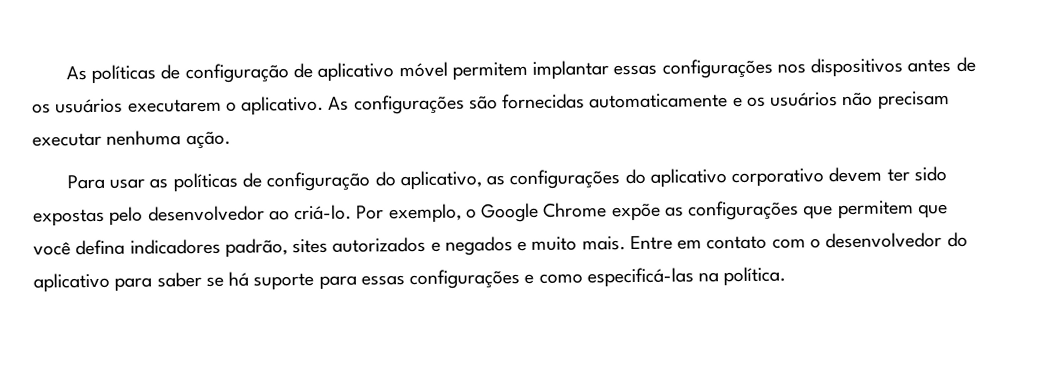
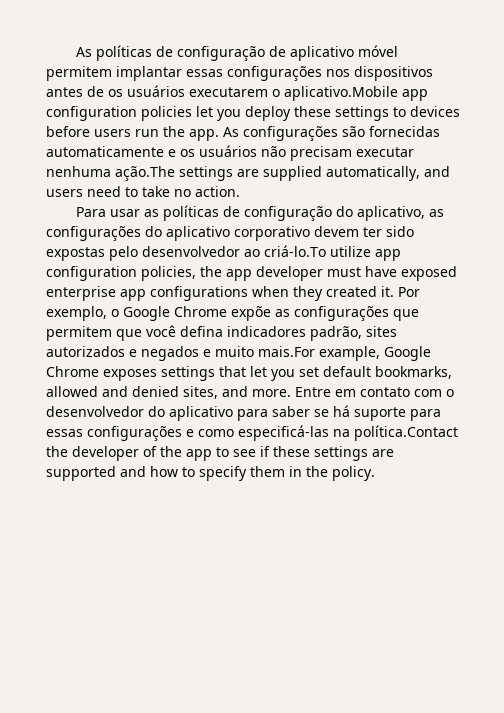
- As políticas de configuração de aplicativo móvel permitem implantar essas configurações nos dispositivos antes de os usuários executarem o aplicativo.
+ As políticas de configuração de aplicativo móvel permitem implantar essas configurações nos dispositivos antes de os usuários executarem o aplicativo.Mobile app configuration policies let you deploy these settings to devices before users run the app.
- As configurações são fornecidas automaticamente e os usuários não precisam executar nenhuma ação.
+ As configurações são fornecidas automaticamente e os usuários não precisam executar nenhuma ação.The settings are supplied automatically, and users need to take no action.
- Para usar as políticas de configuração do aplicativo, as configurações do aplicativo corporativo devem ter sido expostas pelo desenvolvedor ao criá-lo.
+ Para usar as políticas de configuração do aplicativo, as configurações do aplicativo corporativo devem ter sido expostas pelo desenvolvedor ao criá-lo.To utilize app configuration policies, the app developer must have exposed enterprise app configurations when they created it.
- Por exemplo, o Google Chrome expõe as configurações que permitem que você defina indicadores padrão, sites autorizados e negados e muito mais.
+ Por exemplo, o Google Chrome expõe as configurações que permitem que você defina indicadores padrão, sites autorizados e negados e muito mais.For example, Google Chrome exposes settings that let you set default bookmarks, allowed and denied sites, and more.
- Entre em contato com o desenvolvedor do aplicativo para saber se há suporte para essas configurações e como especificá-las na política.
+ Entre em contato com o desenvolvedor do aplicativo para saber se há suporte para essas configurações e como especificá-las na política.Contact the developer of the app to see if these settings are supported and how to specify them in the policy.

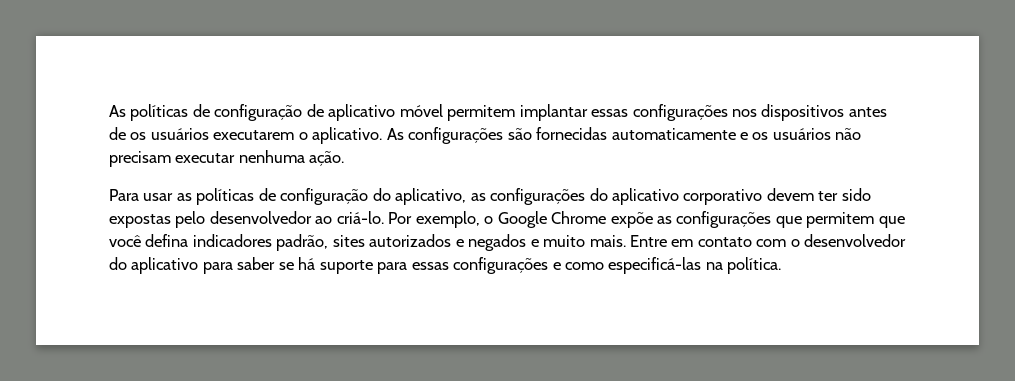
- As políticas de configuração de aplicativo móvel permitem implantar essas configurações nos dispositivos antes de os usuários executarem o aplicativo.Mobile app configuration policies let you deploy these settings to devices before users run the app.
+ As políticas de configuração de aplicativo móvel permitem implantar essas configurações nos dispositivos antes de os usuários executarem o aplicativo.
- As configurações são fornecidas automaticamente e os usuários não precisam executar nenhuma ação.The settings are supplied automatically, and users need to take no action.
+ As configurações são fornecidas automaticamente e os usuários não precisam executar nenhuma ação.
- Para usar as políticas de configuração do aplicativo, as configurações do aplicativo corporativo devem ter sido expostas pelo desenvolvedor ao criá-lo.To utilize app configuration policies, the app developer must have exposed enterprise app configurations when they created it.
+ Para usar as políticas de configuração do aplicativo, as configurações do aplicativo corporativo devem ter sido expostas pelo desenvolvedor ao criá-lo.
- Por exemplo, o Google Chrome expõe as configurações que permitem que você defina indicadores padrão, sites autorizados e negados e muito mais.For example, Google Chrome exposes settings that let you set default bookmarks, allowed and denied sites, and more.
+ Por exemplo, o Google Chrome expõe as configurações que permitem que você defina indicadores padrão, sites autorizados e negados e muito mais.
- Entre em contato com o desenvolvedor do aplicativo para saber se há suporte para essas configurações e como especificá-las na política.Contact the developer of the app to see if these settings are supported and how to specify them in the policy.
+ Entre em contato com o desenvolvedor do aplicativo para saber se há suporte para essas configurações e como especificá-las na política.

